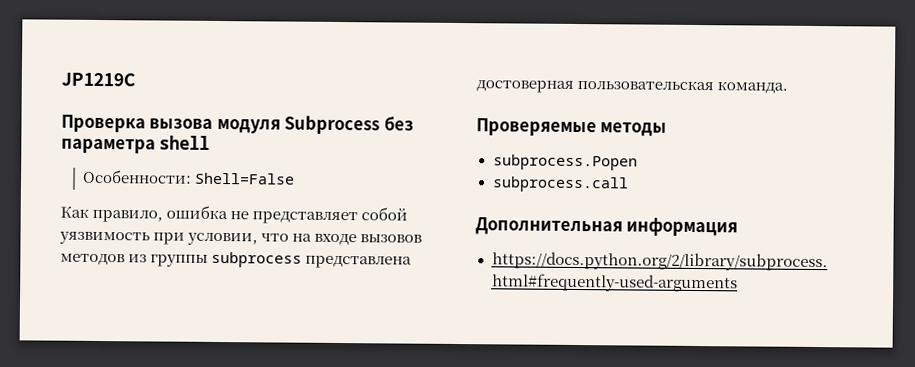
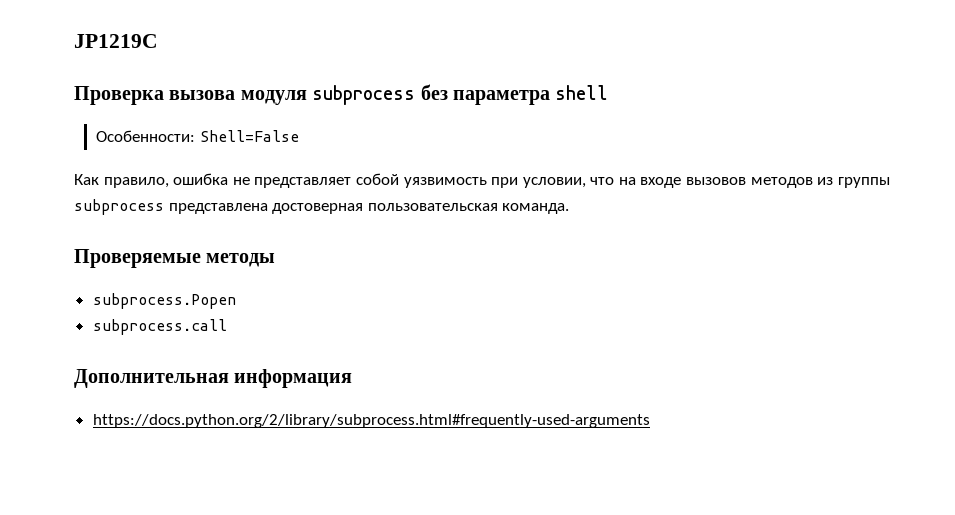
- Проверка вызова модуля Subprocess без параметра shell
+ Проверка вызова модуля subprocess без параметра shell

